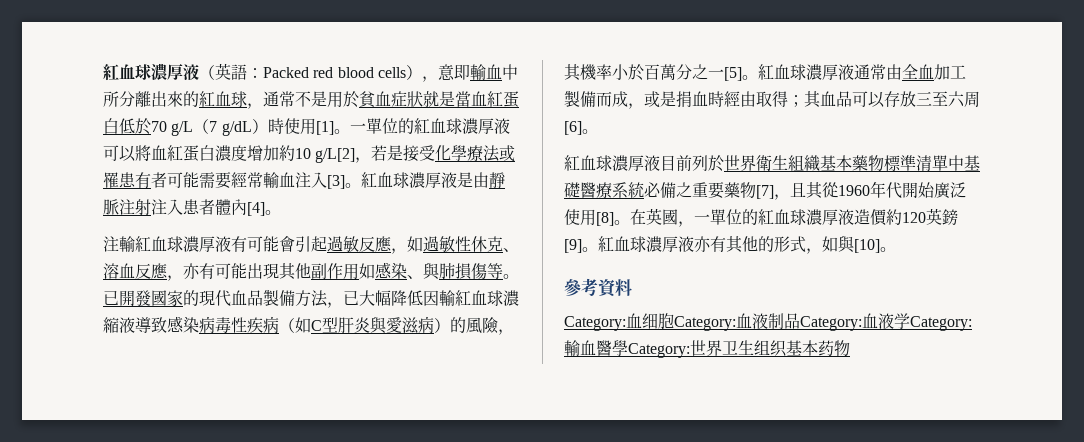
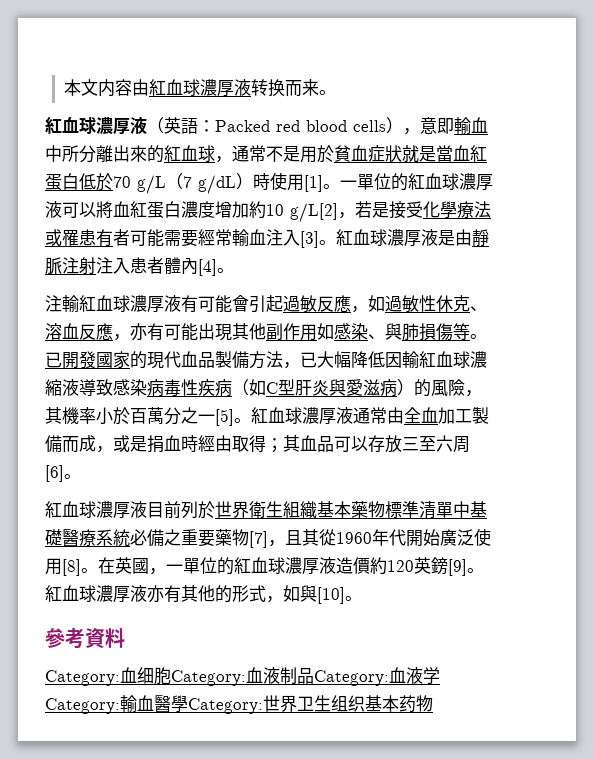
+ 本文内容由紅血球濃厚液转换而来。

